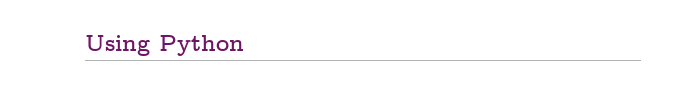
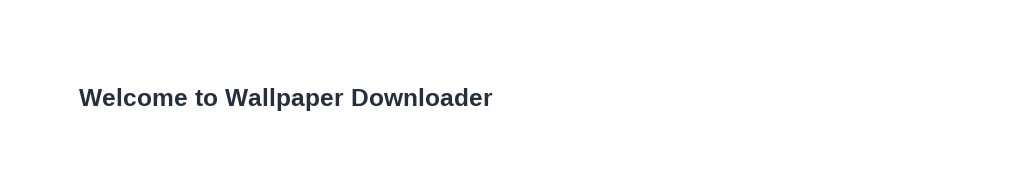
- Using Python
+ Welcome to Wallpaper Downloader

